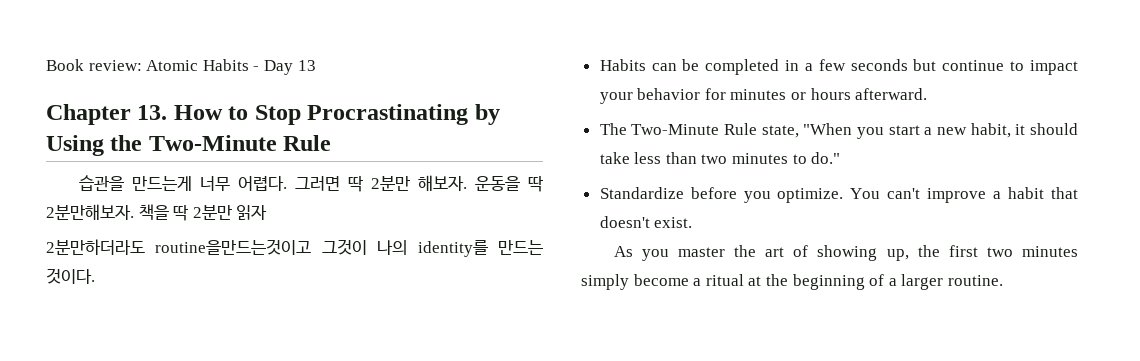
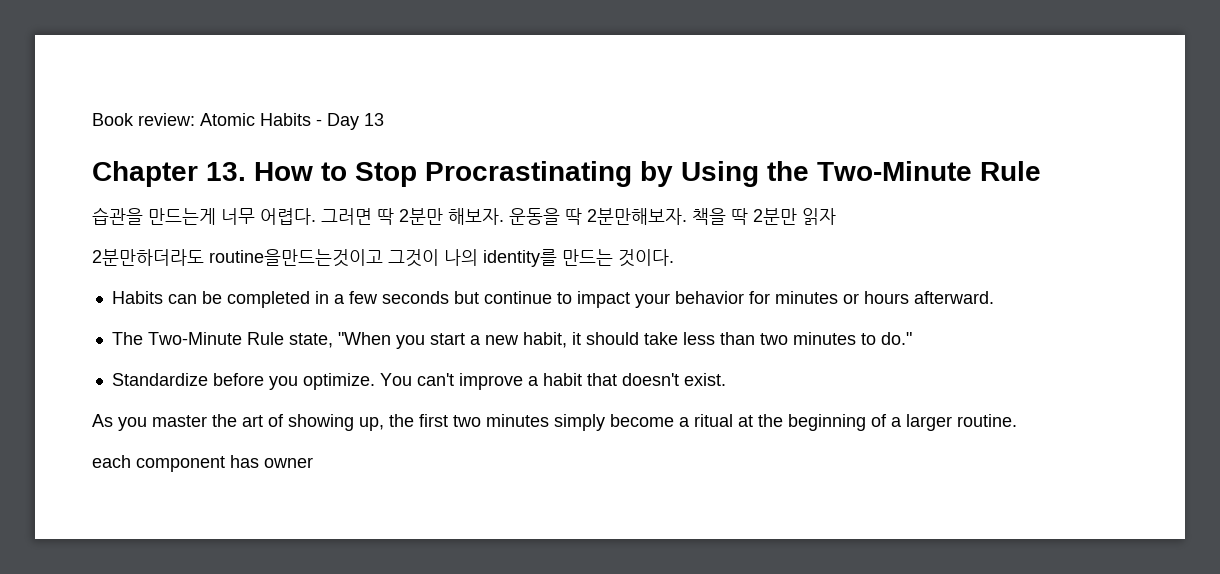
+ each component has owner

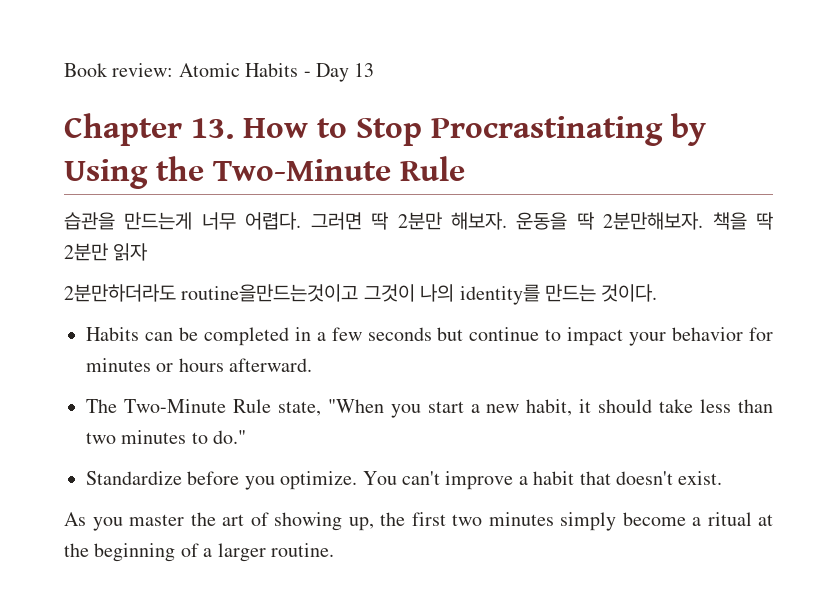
- each component has owner

